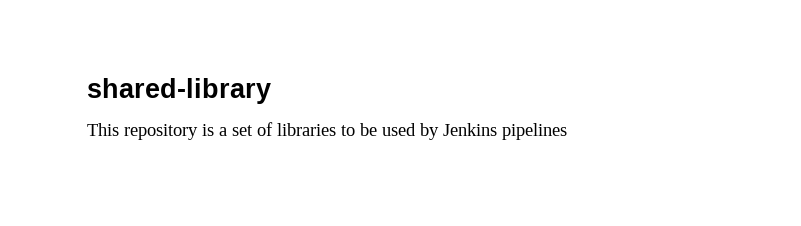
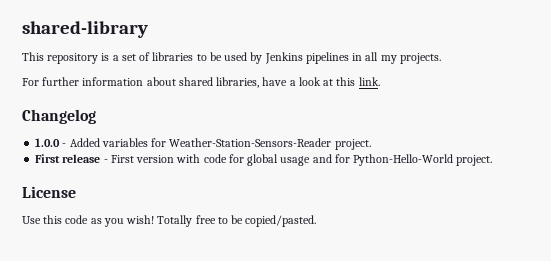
- This repository is a set of libraries to be used by Jenkins pipelines
+ This repository is a set of libraries to be used by Jenkins pipelines in all my projects.
+ For further information about shared libraries, have a look at this link.
+ Changelog
+ 1.0.0 - Added variables for Weather-Station-Sensors-Reader project.
+ First release - First version with code for global usage and for Python-Hello-World project.
+ License
+ Use this code as you wish! Totally free to be copied/pasted.

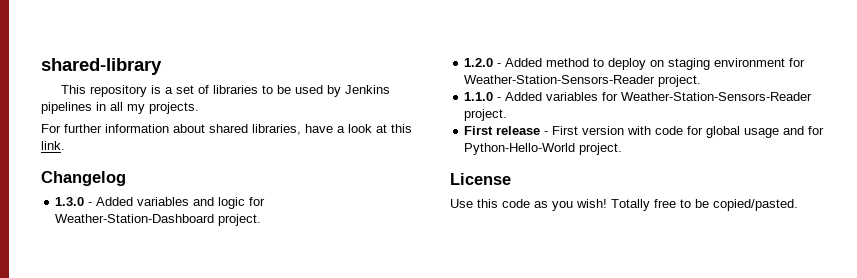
- 1.0.0 - Added variables for Weather-Station-Sensors-Reader project.
+ 1.3.0 - Added variables and logic for Weather-Station-Dashboard project.
+ 1.2.0 - Added method to deploy on staging environment for Weather-Station-Sensors-Reader project.
+ 1.1.0 - Added variables for Weather-Station-Sensors-Reader project.

